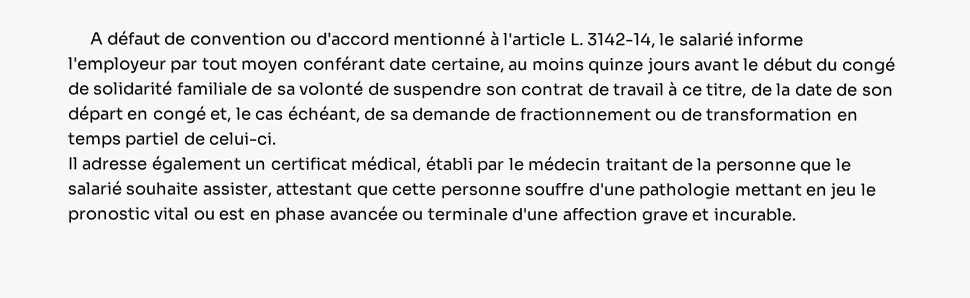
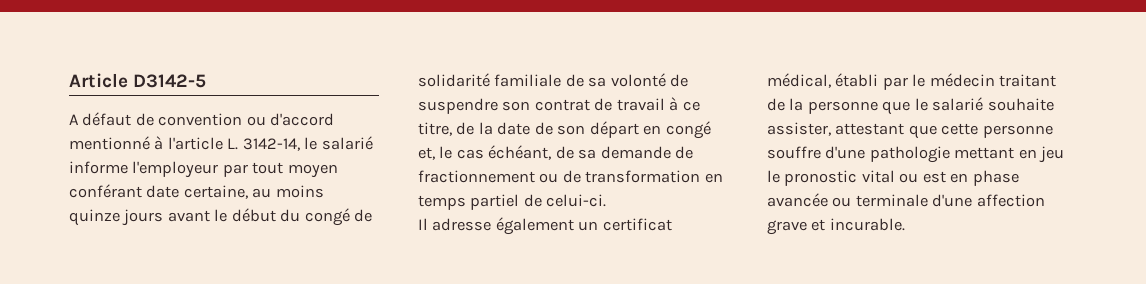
+ Article D3142-5

